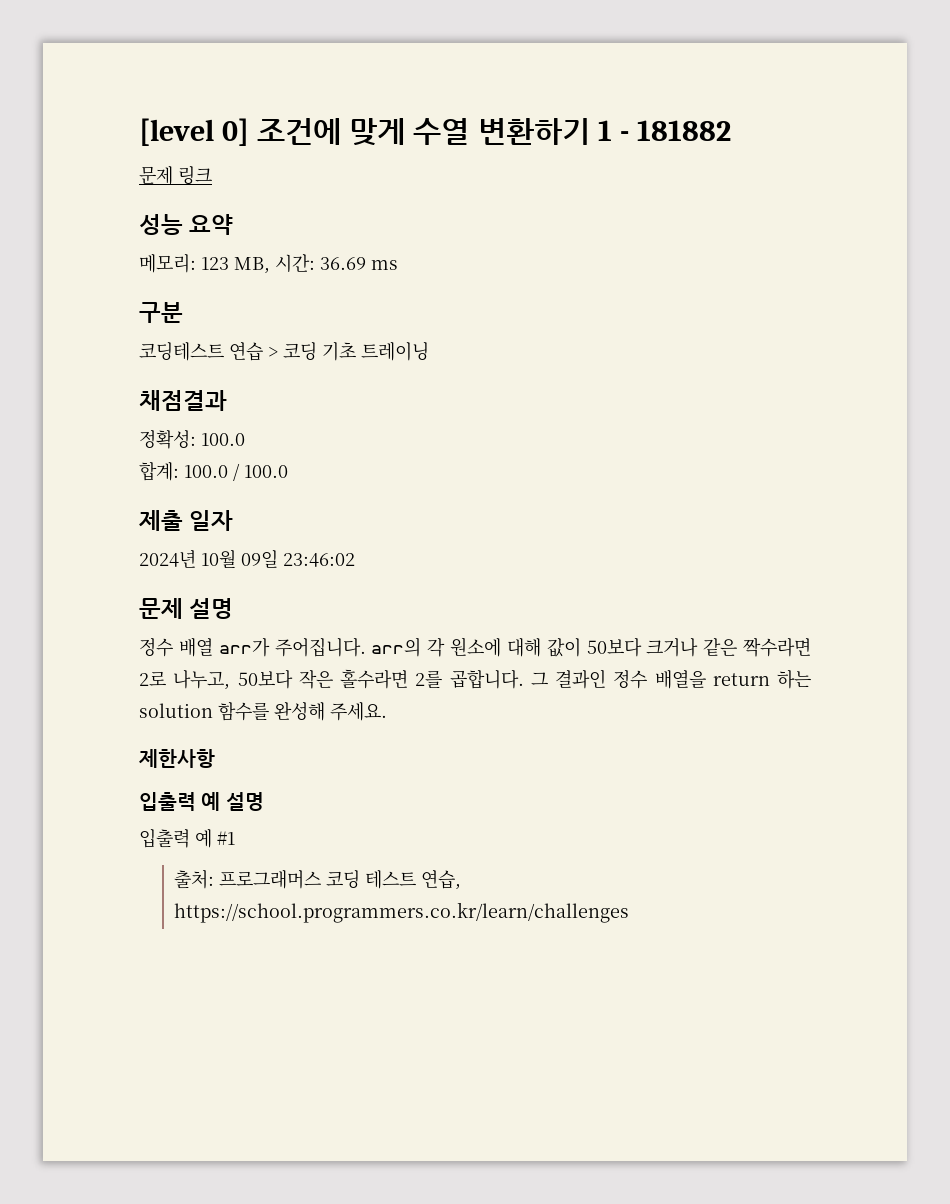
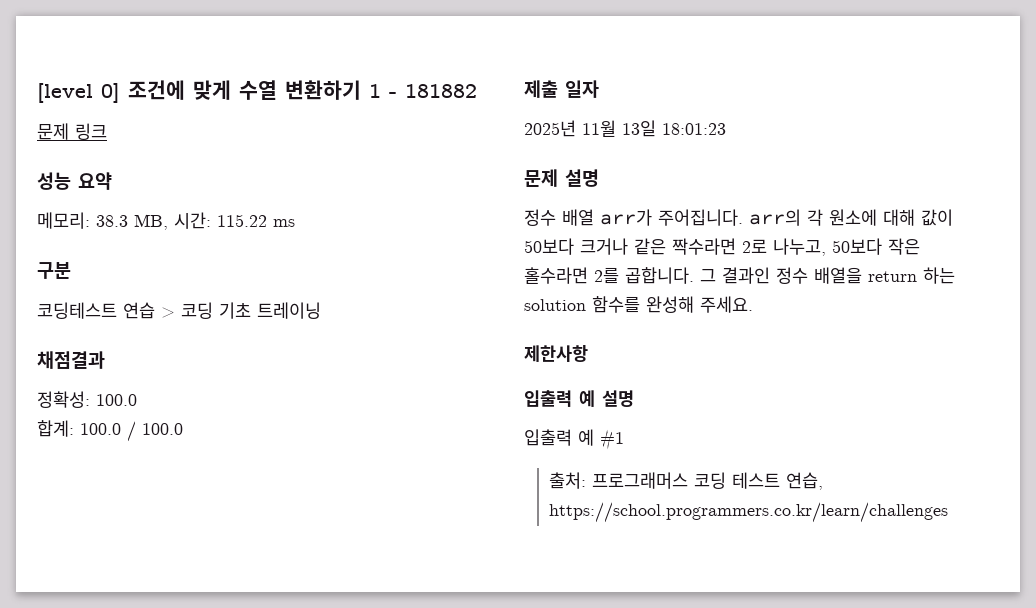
- 메모리: 123 MB, 시간: 36.69 ms
+ 메모리: 38.3 MB, 시간: 115.22 ms
- 2024년 10월 09일 23:46:02
+ 2025년 11월 13일 18:01:23

